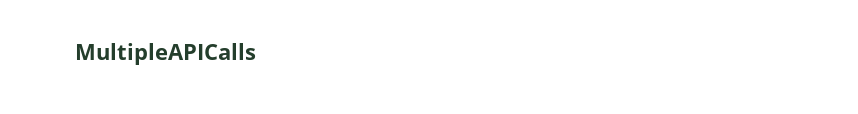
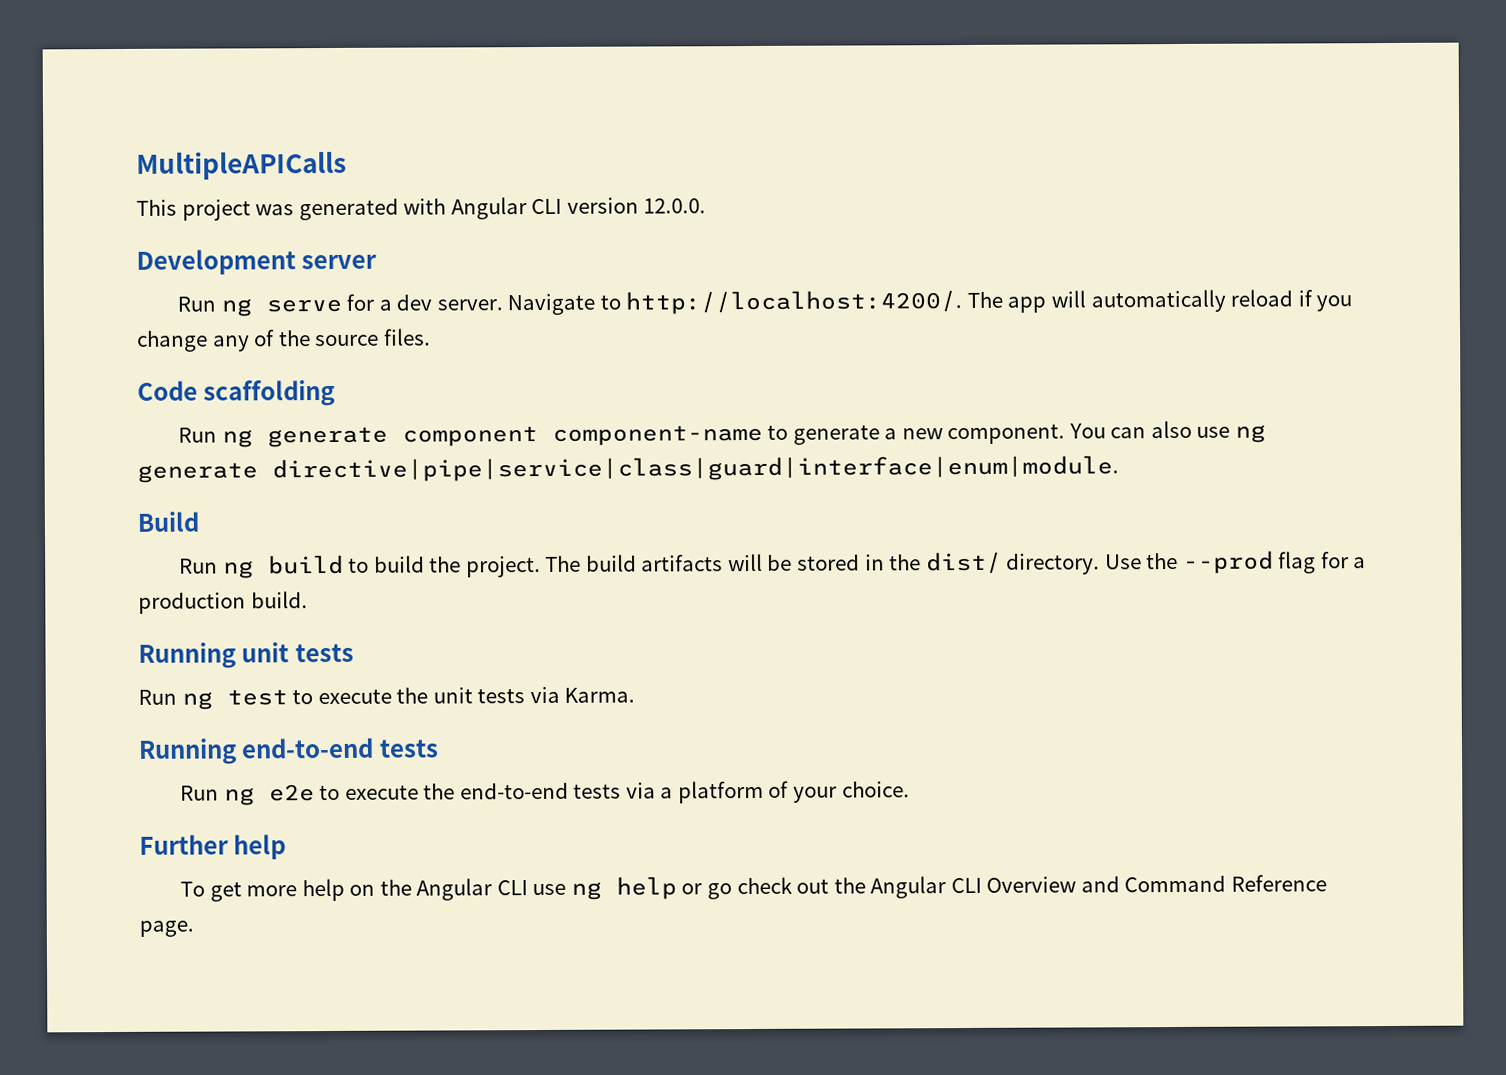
+ This project was generated with Angular CLI version 12.0.0.
+ Development server
+ Run ng serve for a dev server. Navigate to http://localhost:4200/. The app will automatically reload if you change any of the source files.
+ Code scaffolding
+ Run ng generate component component-name to generate a new component. You can also use ng generate directive|pipe|service|class|guard|interface|enum|module.
+ Build
+ Run ng build to build the project. The build artifacts will be stored in the dist/ directory. Use the --prod flag for a production build.
+ Running unit tests
+ Run ng test to execute the unit tests via Karma.
+ Running end-to-end tests
+ Run ng e2e to execute the end-to-end tests via a platform of your choice.
+ Further help
+ To get more help on the Angular CLI use ng help or go check out the Angular CLI Overview and Command Reference page.

